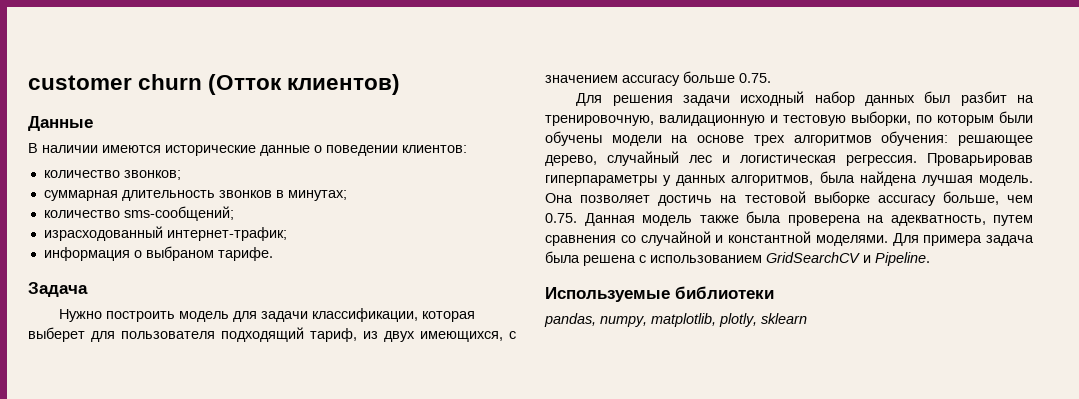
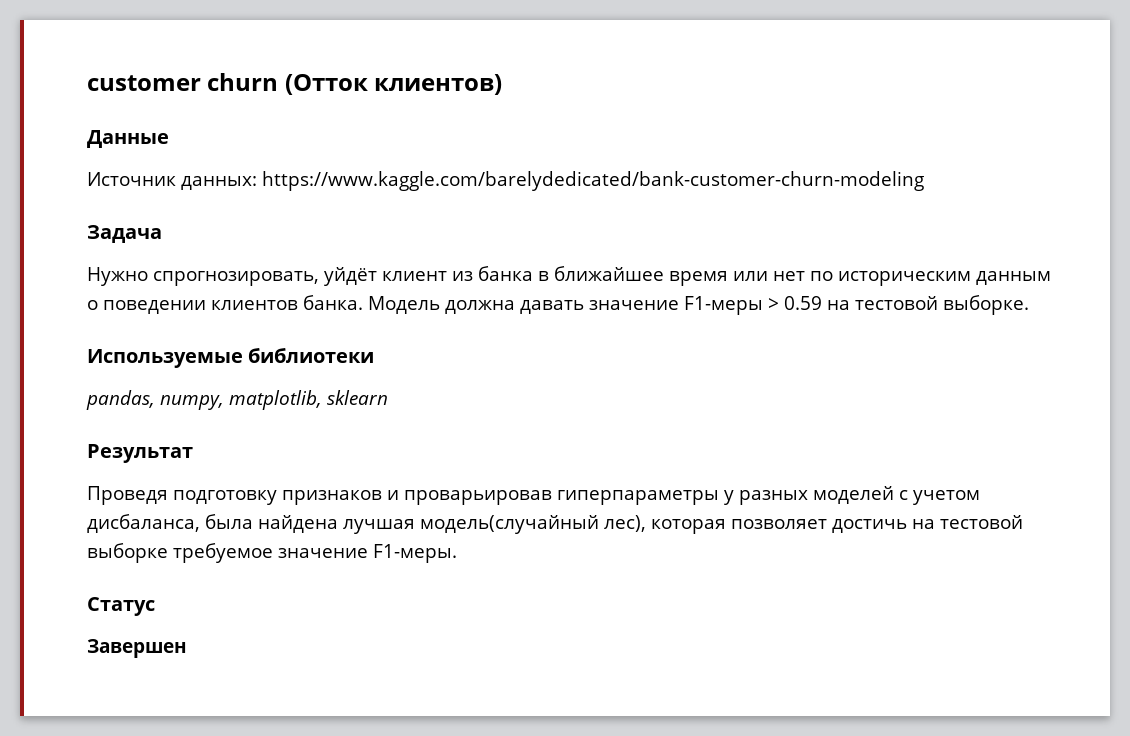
- В наличии имеются исторические данные о поведении клиентов:
- количество звонков;
- суммарная длительность звонков в минутах;
- количество sms-сообщений;
- израсходованный интернет-трафик;
- информация о выбраном тарифе.
+ Источник данных: https://www.kaggle.com/barelydedicated/bank-customer-churn-modeling
  Задача
- Нужно построить модель для задачи классификации, которая выберет для пользователя подходящий тариф, из двух имеющихся, с значением accuracy больше 0.75.
- Для решения задачи исходный набор данных был разбит на тренировочную, валидационную и тестовую выборки, по которым были обучены модели на основе трех алгоритмов обучения: решающее дерево, случайный лес и логистическая регрессия. Проварьировав гиперпараметры у данных алгоритмов, была найдена лучшая модель. Она позволяет достичь на тестовой выборке accuracy больше, чем 0.75. Данная модель также была проверена на адекватность, путем сравнения со случайной и константной моделями. Для примера задача была решена с использованием GridSearchCV и Pipeline.
+ Нужно спрогнозировать, уйдёт клиент из банка в ближайшее время или нет по историческим данным о поведении клиентов банка. Модель должна давать значение F1-меры > 0.59 на тестовой выборке.
- pandas, numpy, matplotlib, plotly, sklearn
+ pandas, numpy, matplotlib, sklearn
+ Результат
+ Проведя подготовку признаков и проварьировав гиперпараметры у разных моделей с учетом дисбаланса, была найдена лучшая модель(случайный лес), которая позволяет достичь на тестовой выборке требуемое значение F1-меры.
+ Статус
+ Завершен

